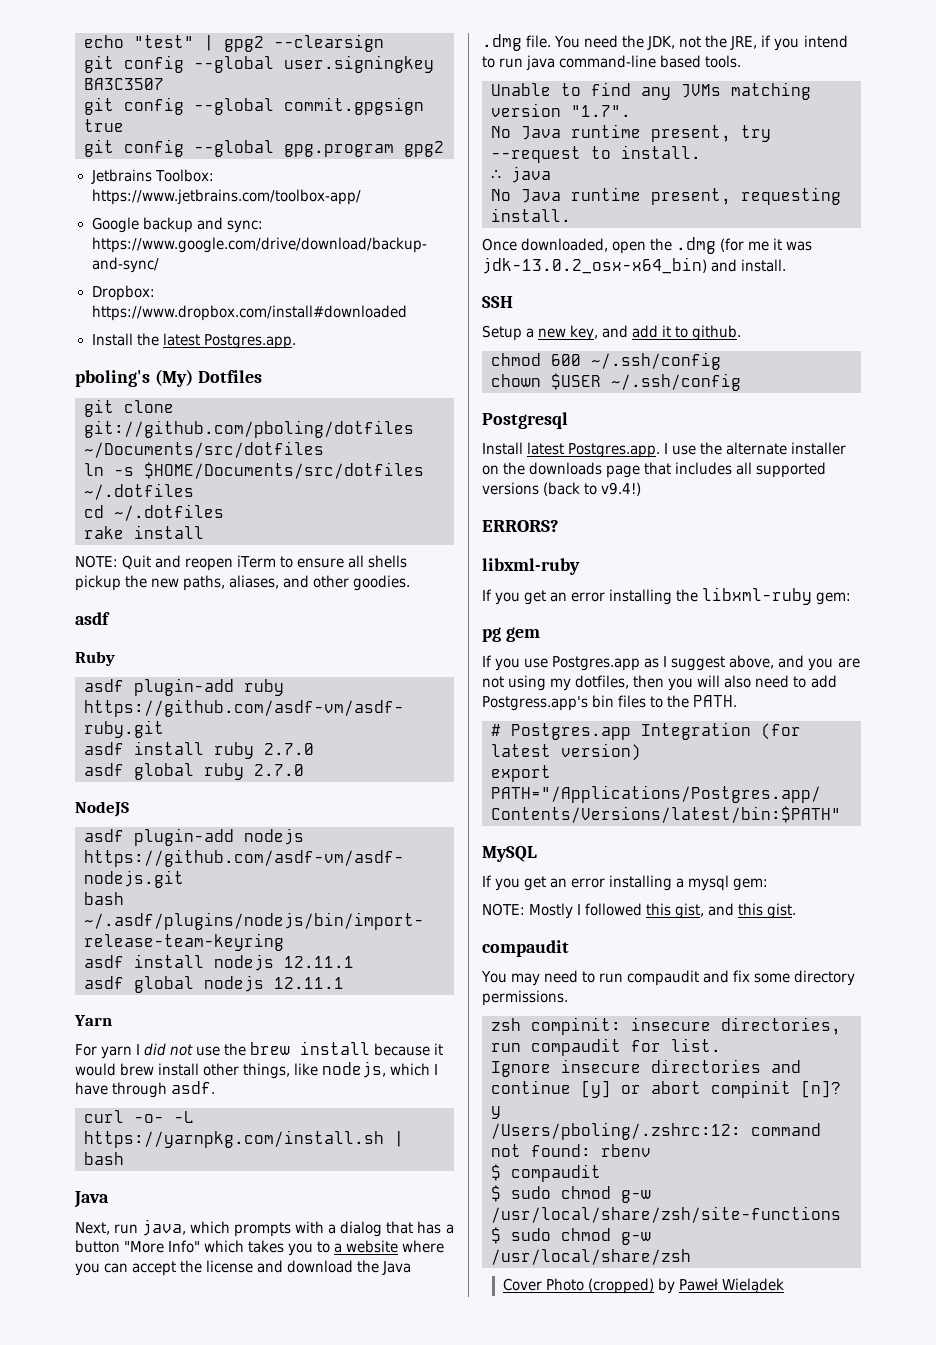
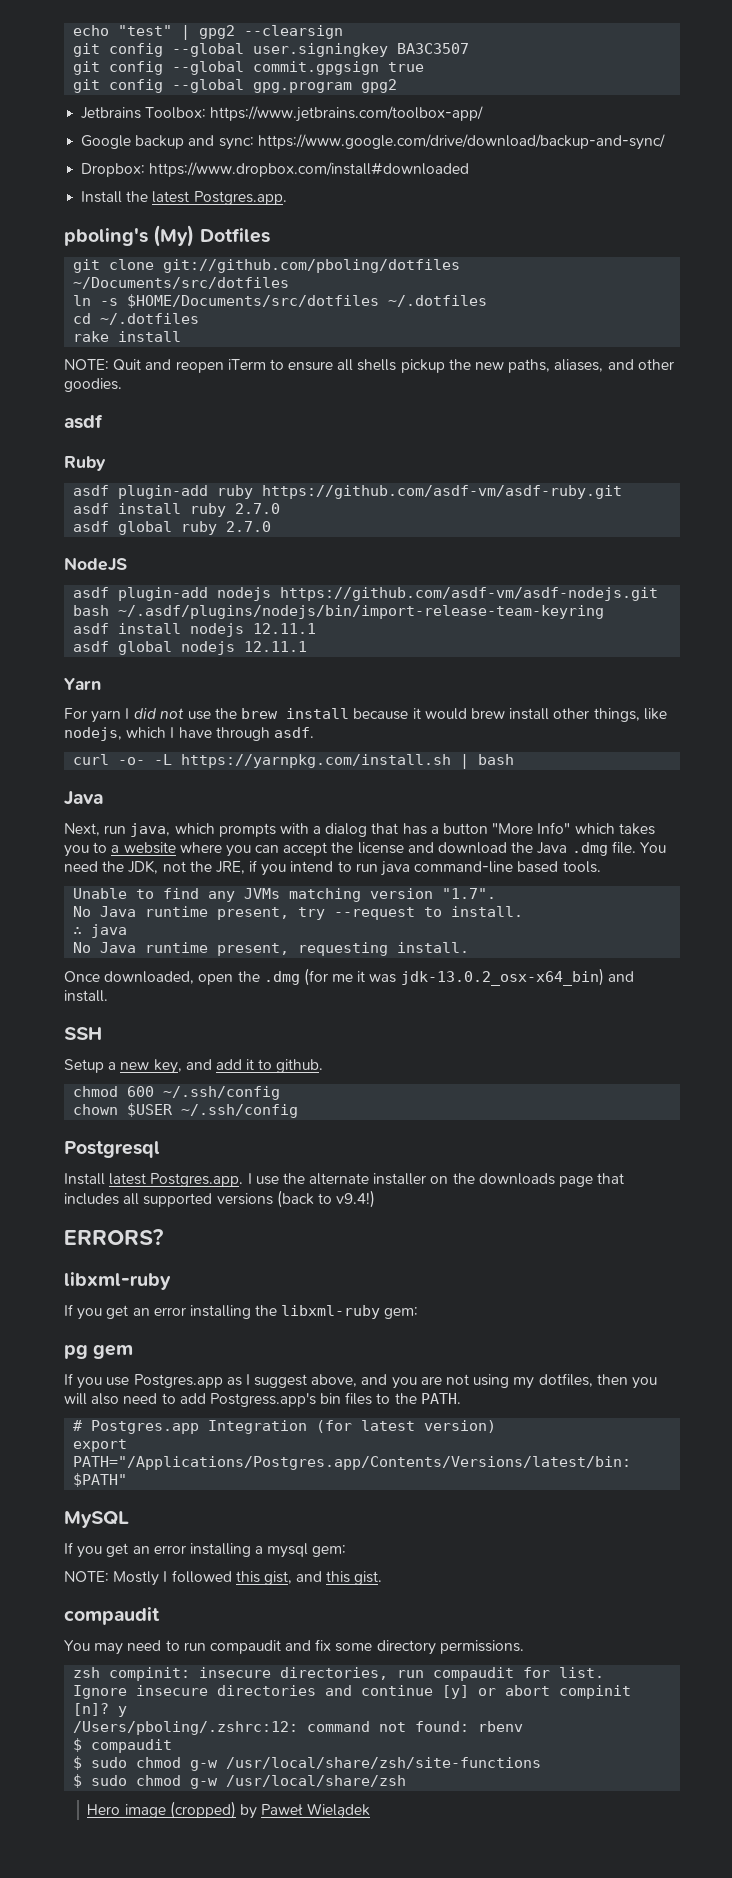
- Cover Photo (cropped) by Paweł Wielądek
+ Hero image (cropped) by Paweł Wielądek

